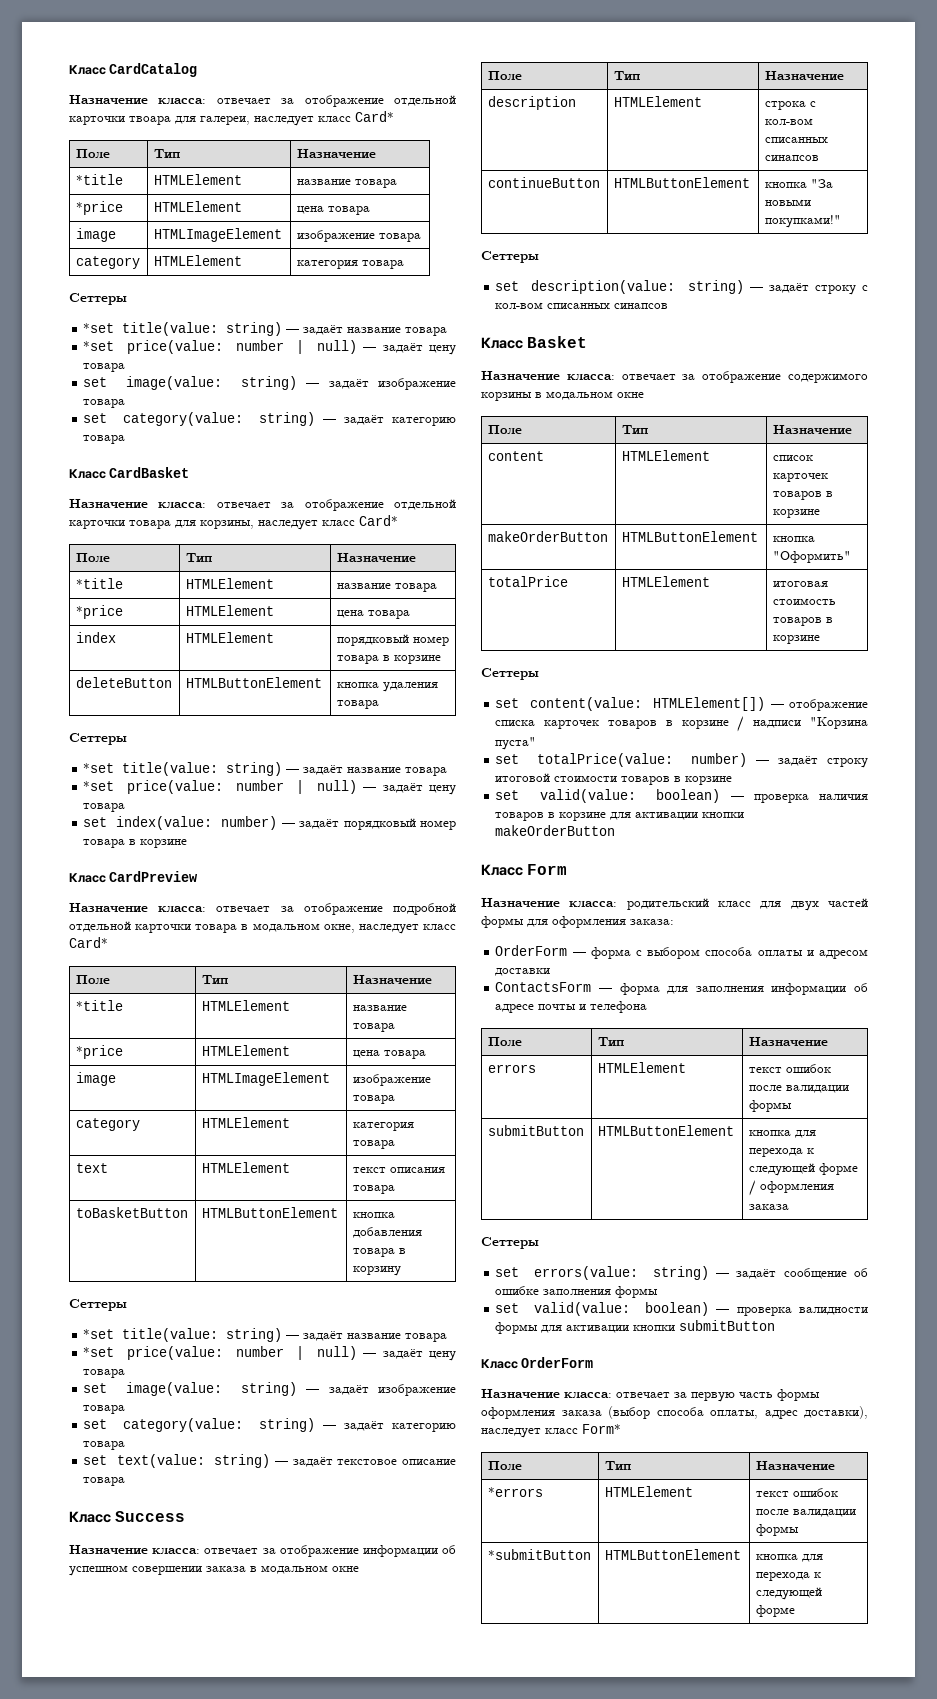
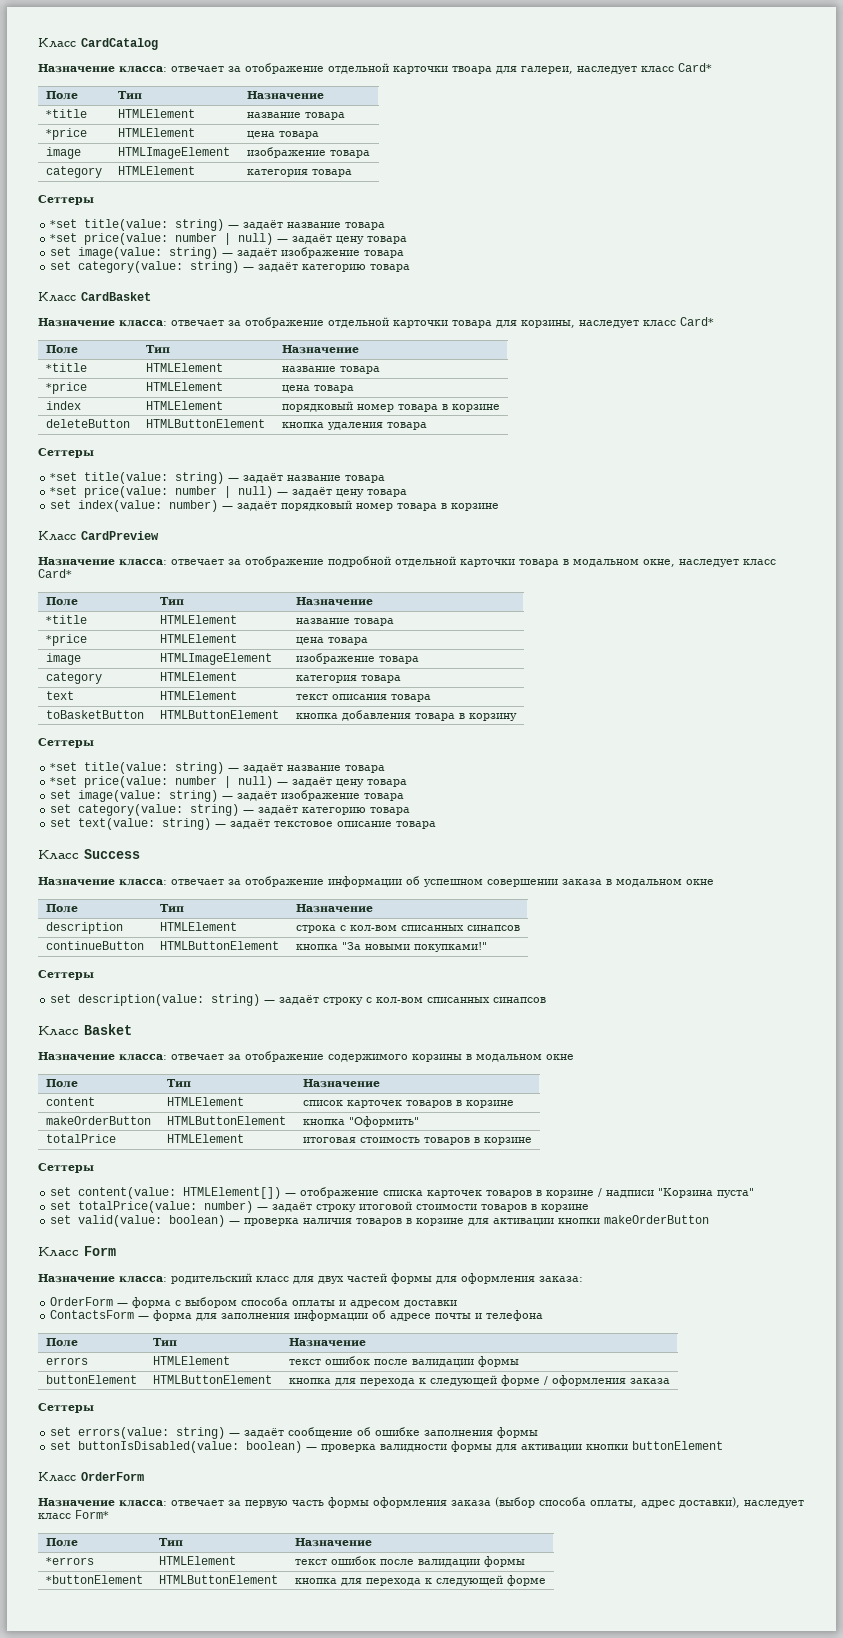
- submitButton | HTMLButtonElement | кнопка для перехода к следующей форме / оформления заказа
+ buttonElement | HTMLButtonElement | кнопка для перехода к следующей форме / оформления заказа
- set valid(value: boolean) — проверка валидности формы для активации кнопки submitButton
+ set buttonIsDisabled(value: boolean) — проверка валидности формы для активации кнопки buttonElement
- *submitButton | HTMLButtonElement | кнопка для перехода к следующей форме
+ *buttonElement | HTMLButtonElement | кнопка для перехода к следующей форме

